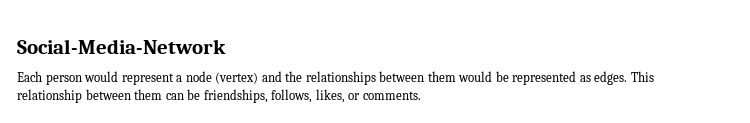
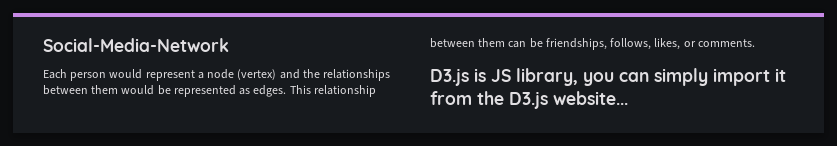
+ D3.js is JS library, you can simply import it from the D3.js website...

